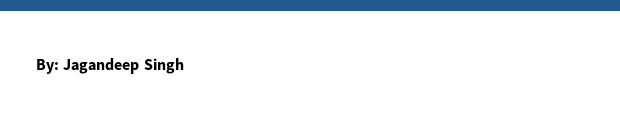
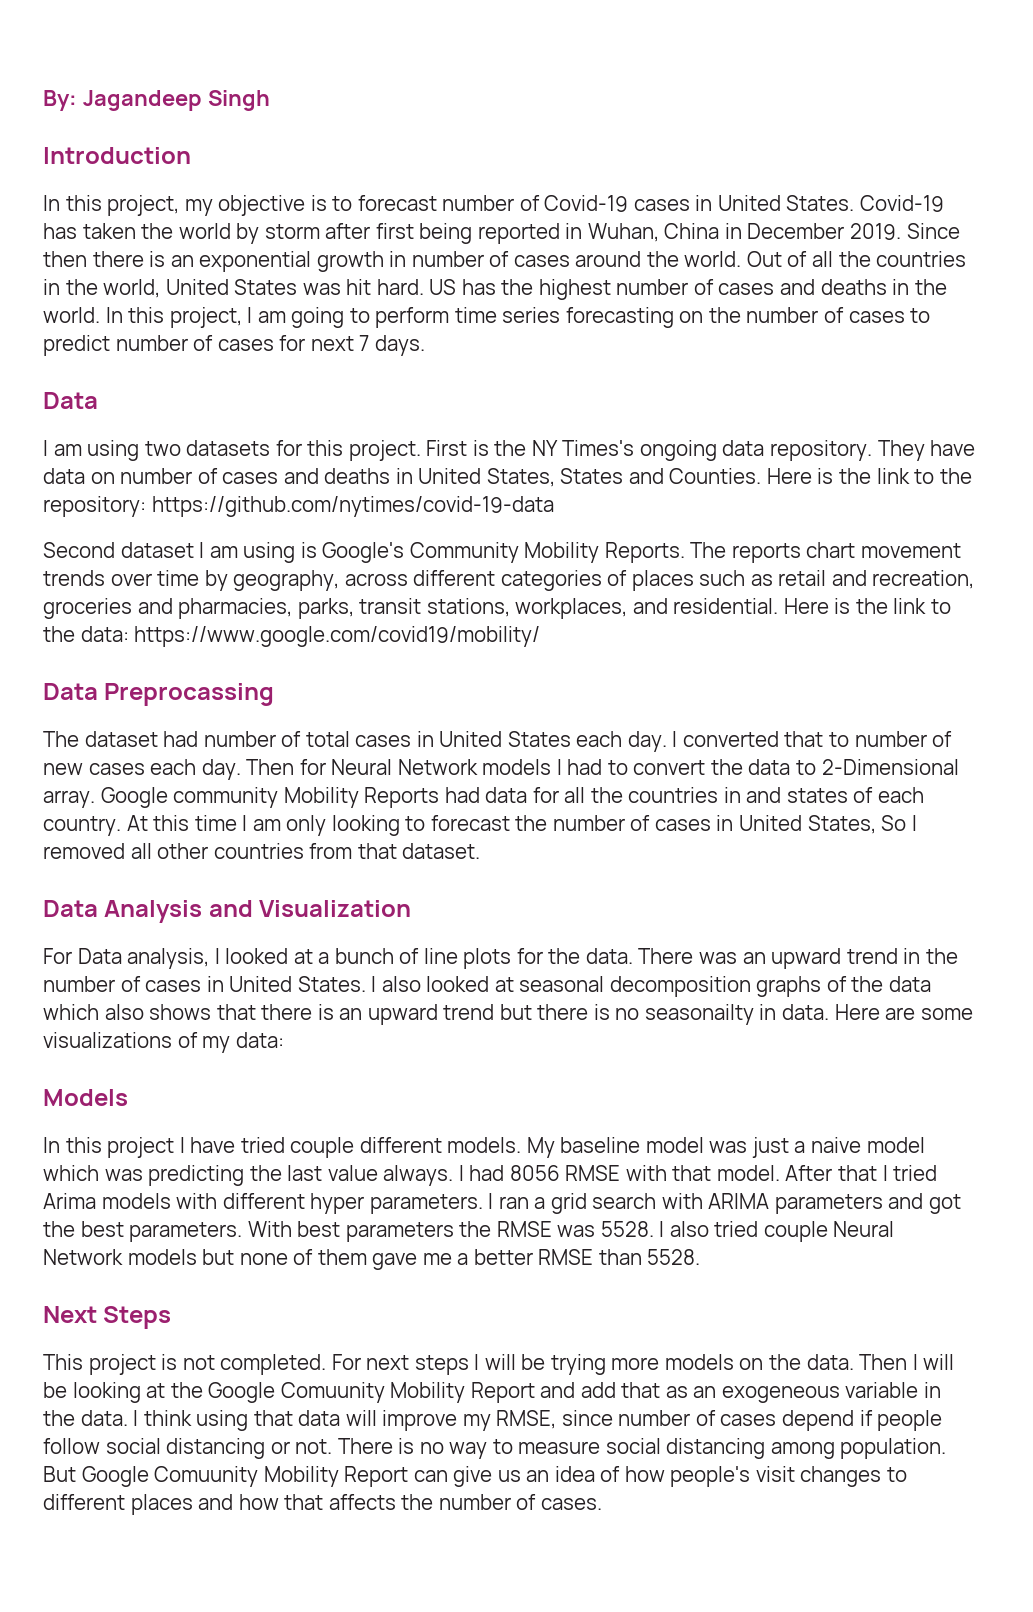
+ Introduction
+ In this project, my objective is to forecast number of Covid-19 cases in United States. Covid-19 has taken the world by storm after first being reported in Wuhan, China in December 2019. Since then there is an exponential growth in number of cases around the world. Out of all the countries in the world, United States was hit hard. US has the highest number of cases and deaths in the world. In this project, I am going to perform time series forecasting on the number of cases to predict number of cases for next 7 days.
+ Data
+ I am using two datasets for this project. First is the NY Times's ongoing data repository. They have data on number of cases and deaths in United States, States and Counties. Here is the link to the repository: https://github.com/nytimes/covid-19-data
+ Second dataset I am using is Google's Community Mobility Reports. The reports chart movement trends over time by geography, across different categories of places such as retail and recreation, groceries and pharmacies, parks, transit stations, workplaces, and residential. Here is the link to the data: https://www.google.com/covid19/mobility/
+ Data Preprocassing
+ The dataset had number of total cases in United States each day. I converted that to number of new cases each day. Then for Neural Network models I had to convert the data to 2-Dimensional array. Google community Mobility Reports had data for all the countries in and states of each country. At this time I am only looking to forecast the number of cases in United States, So I removed all other countries from that dataset.
+ Data Analysis and Visualization
+ For Data analysis, I looked at a bunch of line plots for the data. There was an upward trend in the number of cases in United States. I also looked at seasonal decomposition graphs of the data which also shows that there is an upward trend but there is no seasonailty in data. Here are some visualizations of my data:
+ Models
+ In this project I have tried couple different models. My baseline model was just a naive model which was predicting the last value always. I had 8056 RMSE with that model. After that I tried Arima models with different hyper parameters. I ran a grid search with ARIMA parameters and got the best parameters. With best parameters the RMSE was 5528. I also tried couple Neural Network models but none of them gave me a better RMSE than 5528.
+ Next Steps
+ This project is not completed. For next steps I will be trying more models on the data. Then I will be looking at the Google Comuunity Mobility Report and add that as an exogeneous variable in the data. I think using that data will improve my RMSE, since number of cases depend if people follow social distancing or not. There is no way to measure social distancing among population. But Google Comuunity Mobility Report can give us an idea of how people's visit changes to different places and how that affects the number of cases.

